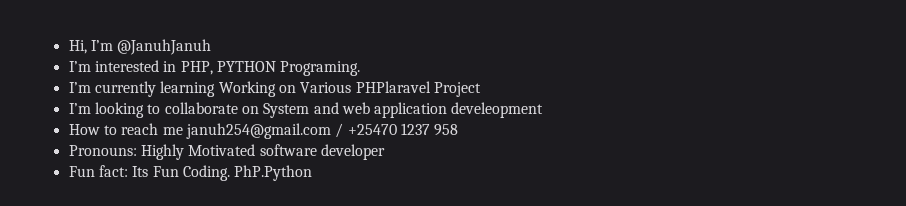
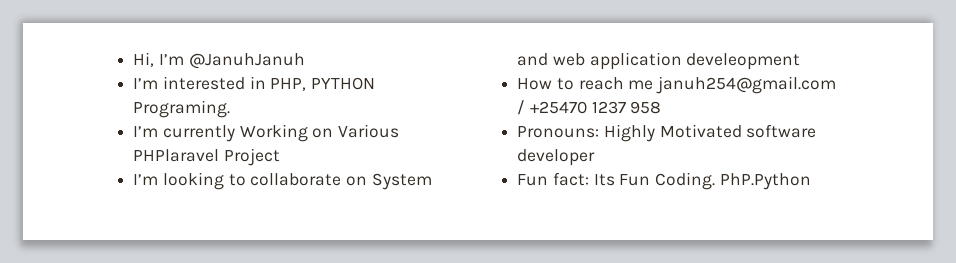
- I’m currently learning Working on Various PHPlaravel Project
+ I’m currently Working on Various PHPlaravel Project

